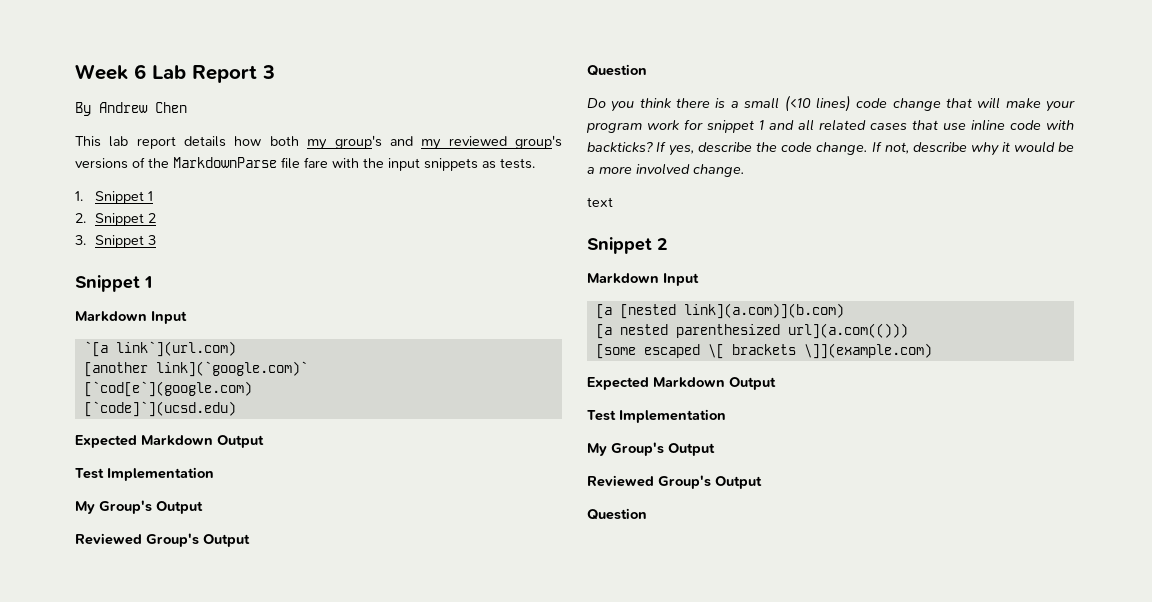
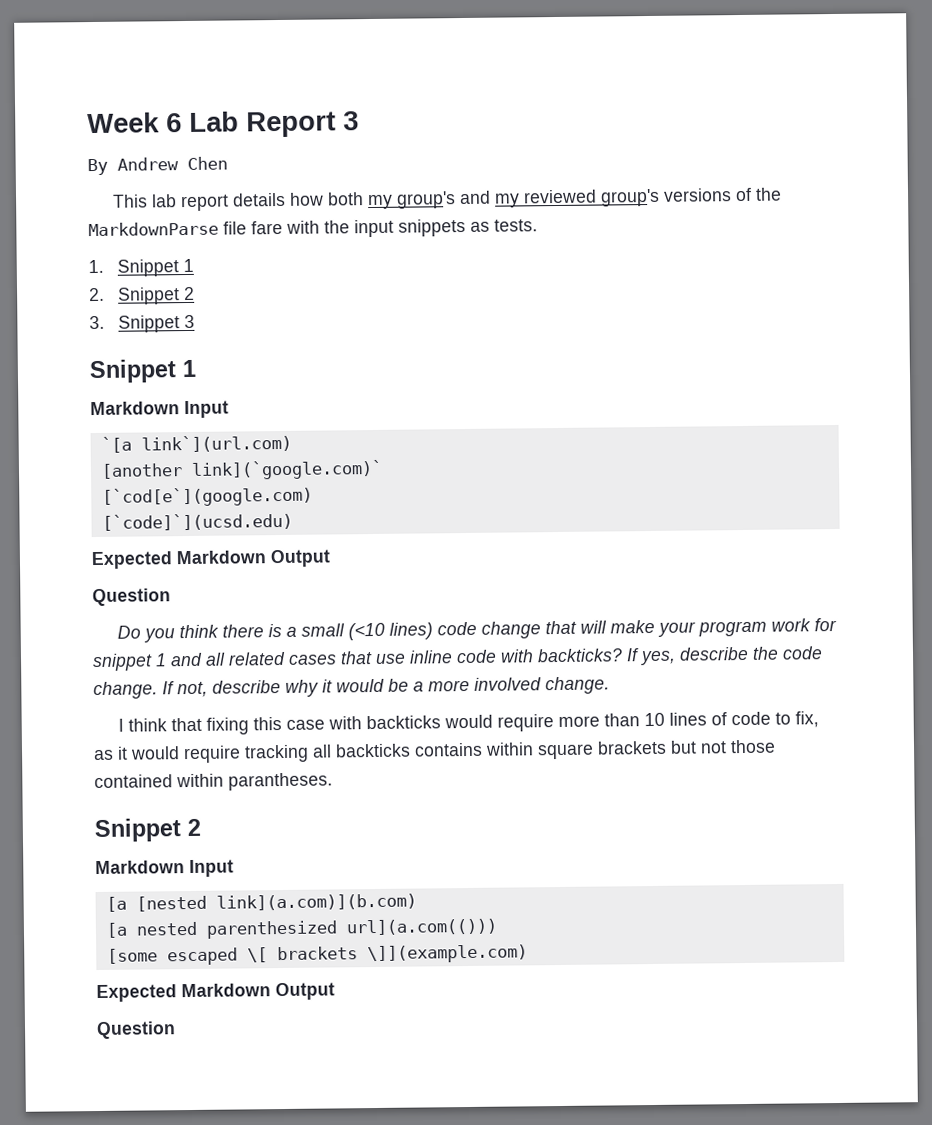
  [`code]`](ucsd.edu)
  Expected Markdown Output
- Test Implementation
- My Group's Output
- Reviewed Group's Output
- text
+ I think that fixing this case with backticks would require more than 10 lines of code to fix, as it would require tracking all backticks contains within square brackets but not those contained within parantheses.
  [some escaped \[ brackets \]](example.com)
  Expected Markdown Output
- Test Implementation
- My Group's Output
- Reviewed Group's Output

